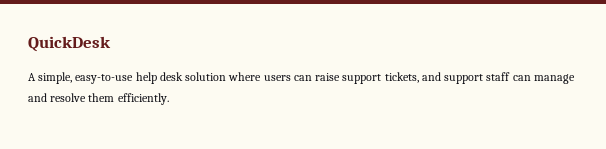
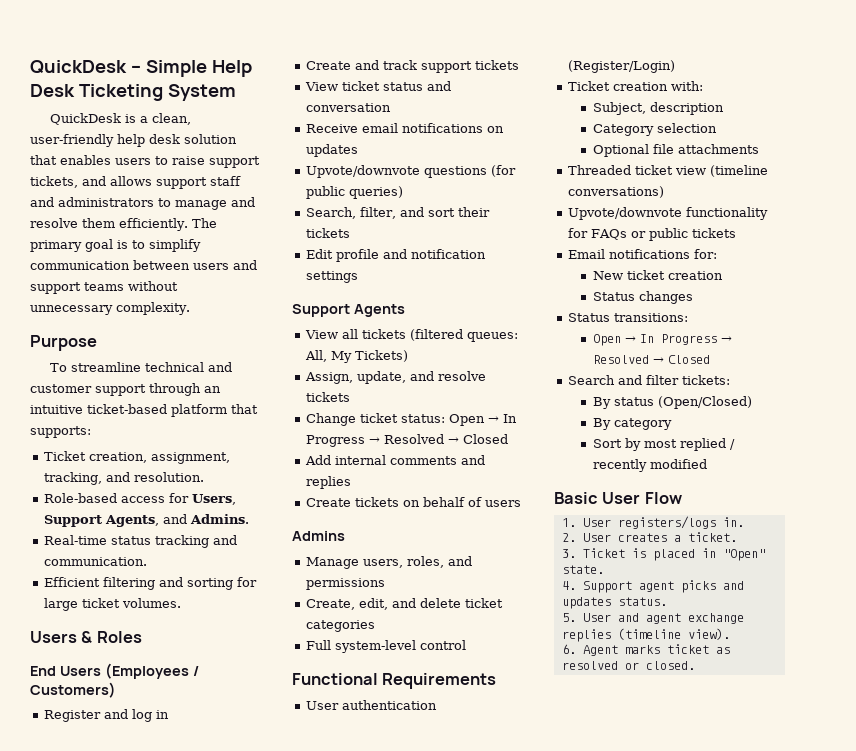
- QuickDesk
- A simple, easy-to-use help desk solution where users can raise support tickets, and support staff can manage and resolve them efficiently.
+ QuickDesk – Simple Help Desk Ticketing System
+ QuickDesk is a clean, user-friendly help desk solution that enables users to raise support tickets, and allows support staff and administrators to manage and resolve them efficiently.
+ The primary goal is to simplify communication between users and support teams without unnecessary complexity.
+ Purpose
+ To streamline technical and customer support through an intuitive ticket-based platform that supports:
+ Ticket creation, assignment, tracking, and resolution.
+ Role-based access for Users, Support Agents, and Admins.
+ Real-time status tracking and communication.
+ Efficient filtering and sorting for large ticket volumes.
+ Users & Roles
+ End Users (Employees / Customers)
+ Register and log in
+ Create and track support tickets
+ View ticket status and conversation
+ Receive email notifications on updates
+ Upvote/downvote questions (for public queries)
+ Search, filter, and sort their tickets
+ Edit profile and notification settings
+ Support Agents
+ View all tickets (filtered queues: All, My Tickets)
+ Assign, update, and resolve tickets
+ Change ticket status: Open → In Progress → Resolved → Closed
+ Add internal comments and replies
+ Create tickets on behalf of users
+ Admins
+ Manage users, roles, and permissions
+ Create, edit, and delete ticket categories
+ Full system-level control
+ Functional Requirements
+ User authentication (Register/Login)
+ Ticket creation with:
+ Subject, description
+ Category selection
+ Optional file attachments
+ Threaded ticket view (timeline conversations)
+ Upvote/downvote functionality for FAQs or public tickets
+ Email notifications for:
+ New ticket creation
+ Status changes
+ Status transitions:
+ Open → In Progress → Resolved → Closed
+ Search and filter tickets:
+ By status (Open/Closed)
+ By category
+ Sort by most replied / recently modified
+ Basic User Flow
+ 1. User registers/logs in.
+ 2. User creates a ticket.
+ 3. Ticket is placed in "Open" state.
+ 4. Support agent picks and updates status.
+ 5. User and agent exchange replies (timeline view).
+ 6. Agent marks ticket as resolved or closed.

